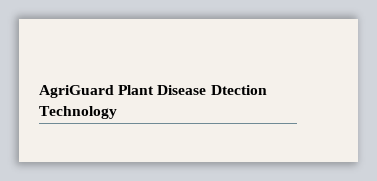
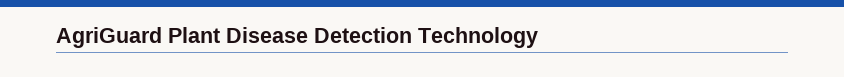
- AgriGuard Plant Disease Dtection Technology
+ AgriGuard Plant Disease Detection Technology

